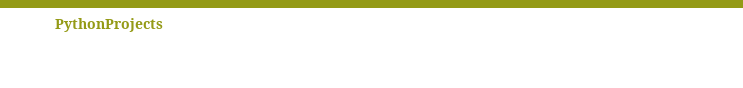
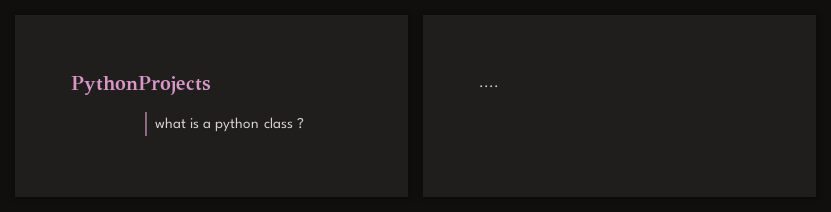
+ what is a python class ?
+ ....

